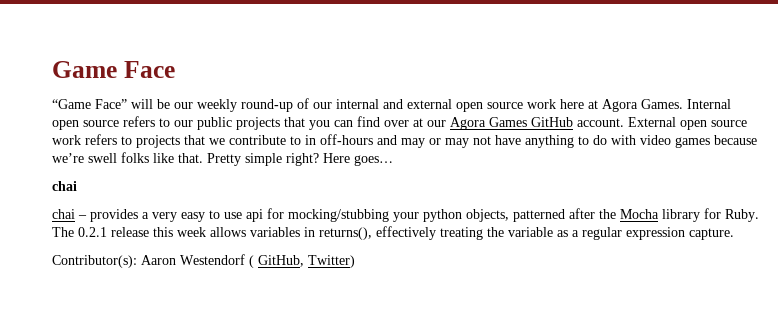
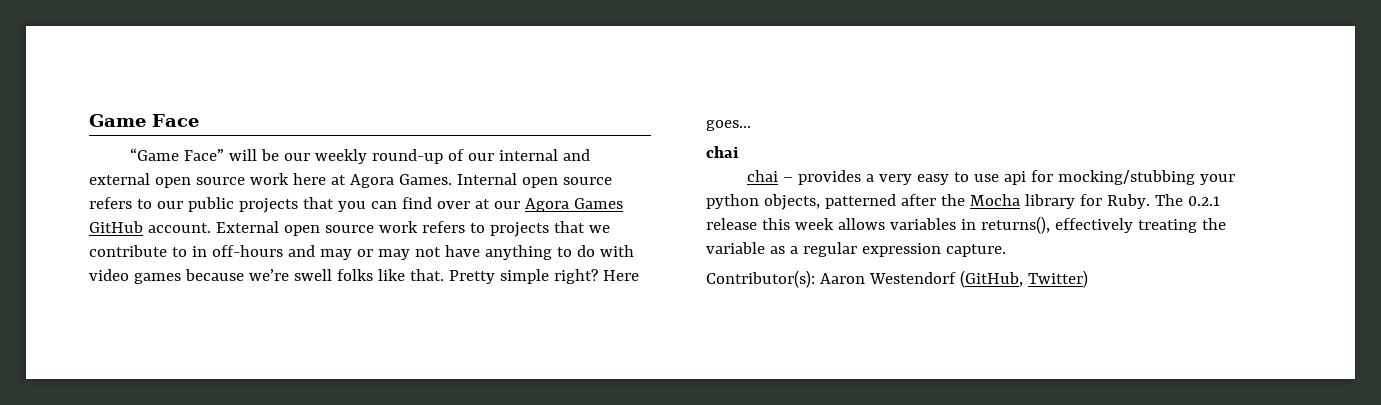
- Contributor(s): Aaron Westendorf ( GitHub, Twitter)
+ Contributor(s): Aaron Westendorf (GitHub, Twitter)

